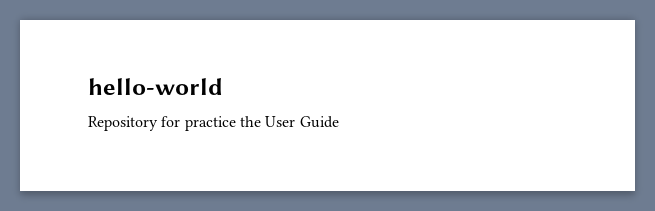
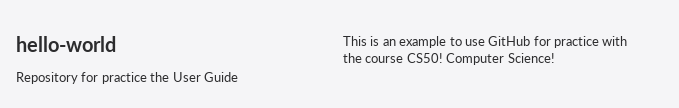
+ This is an example to use GitHub for practice with the course CS50! Computer Science!

